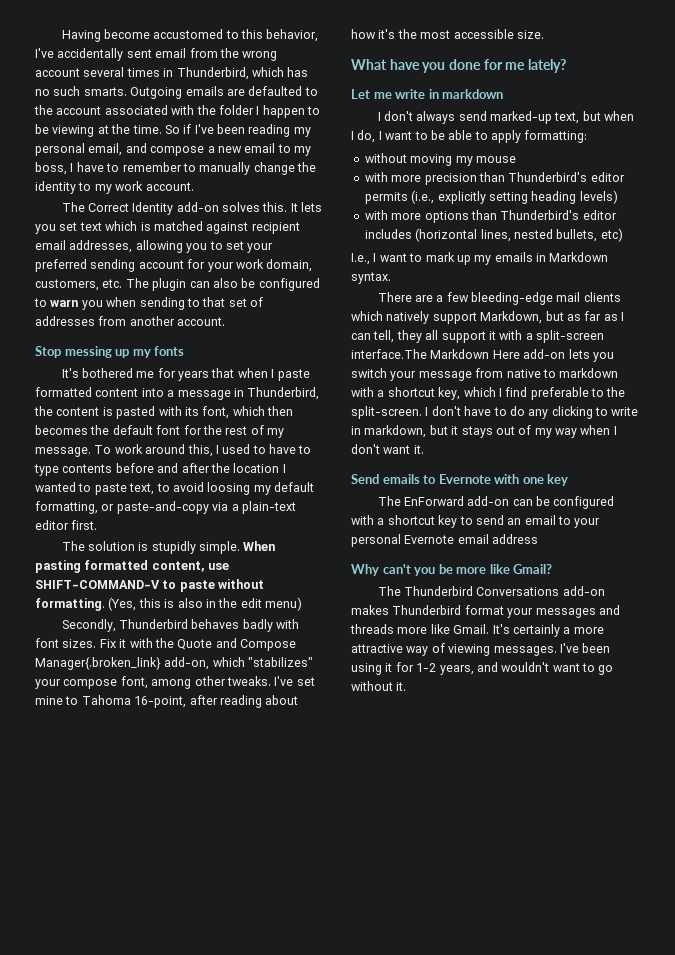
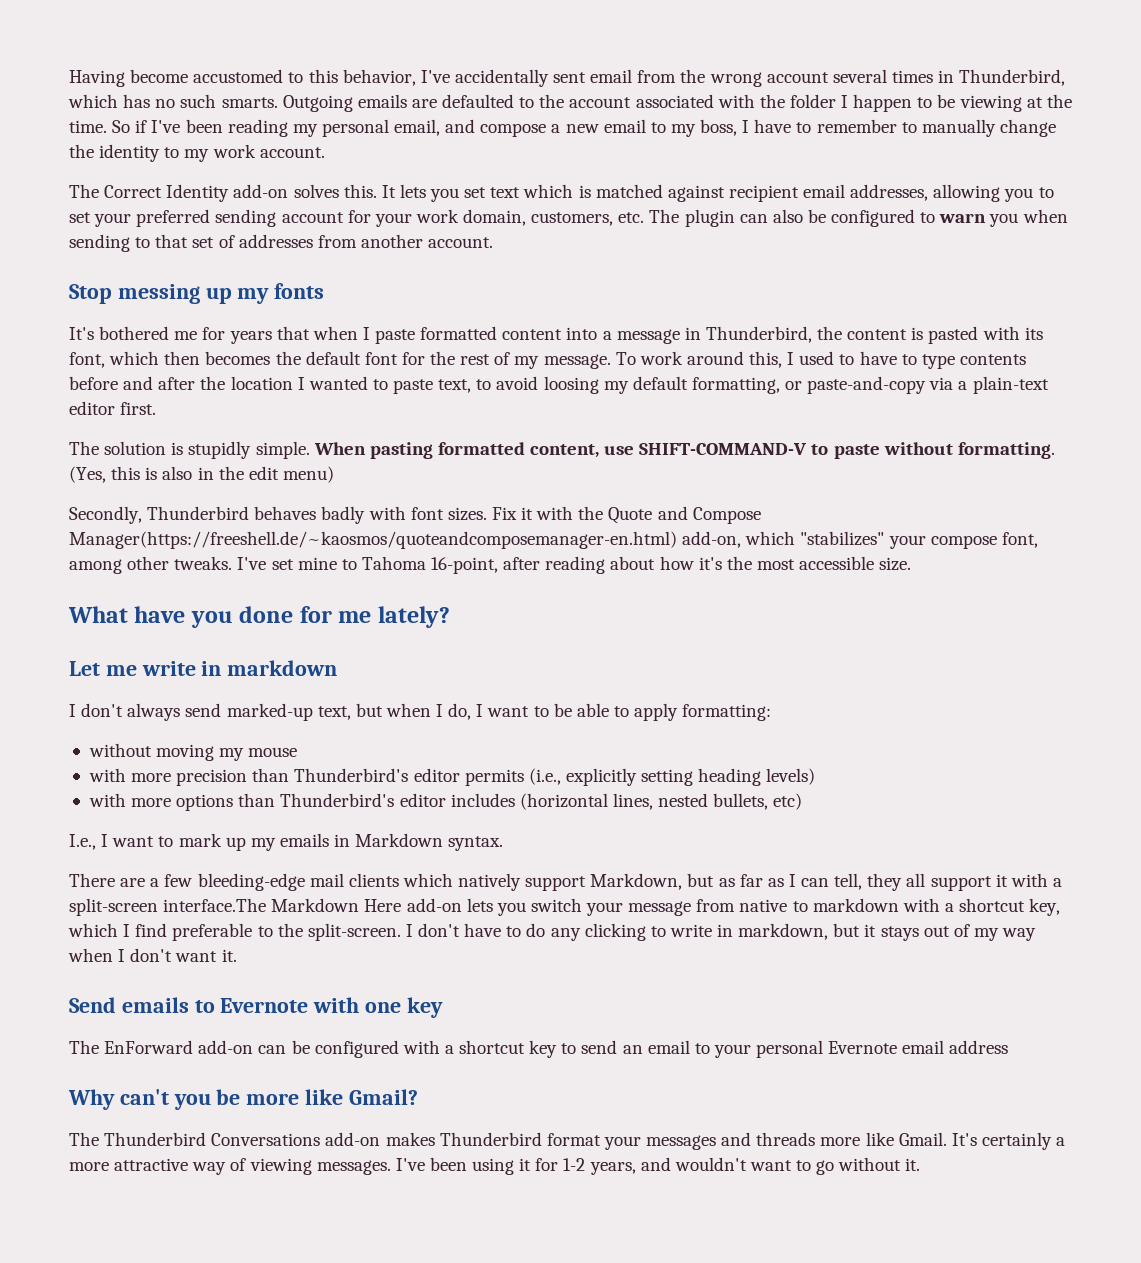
- Fix it with the Quote and Compose Manager{.broken_link} add-on, which "stabilizes" your compose font, among other tweaks.
+ Fix it with the Quote and Compose Manager(https://freeshell.de/~kaosmos/quoteandcomposemanager-en.html) add-on, which "stabilizes" your compose font, among other tweaks.

